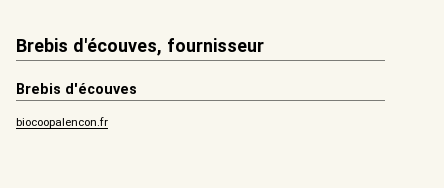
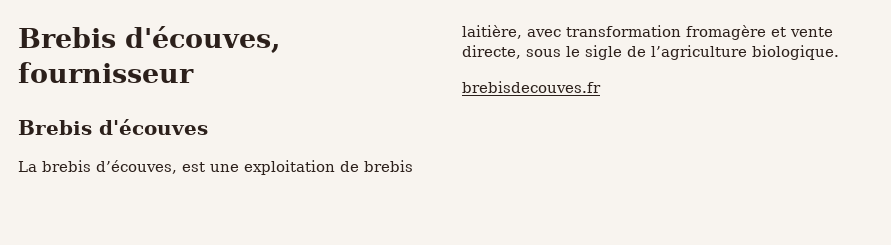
- biocoopalencon.fr
+ La brebis d’écouves, est une exploitation de brebis laitière, avec transformation fromagère et vente directe, sous le sigle de l’agriculture biologique.
+ brebisdecouves.fr

